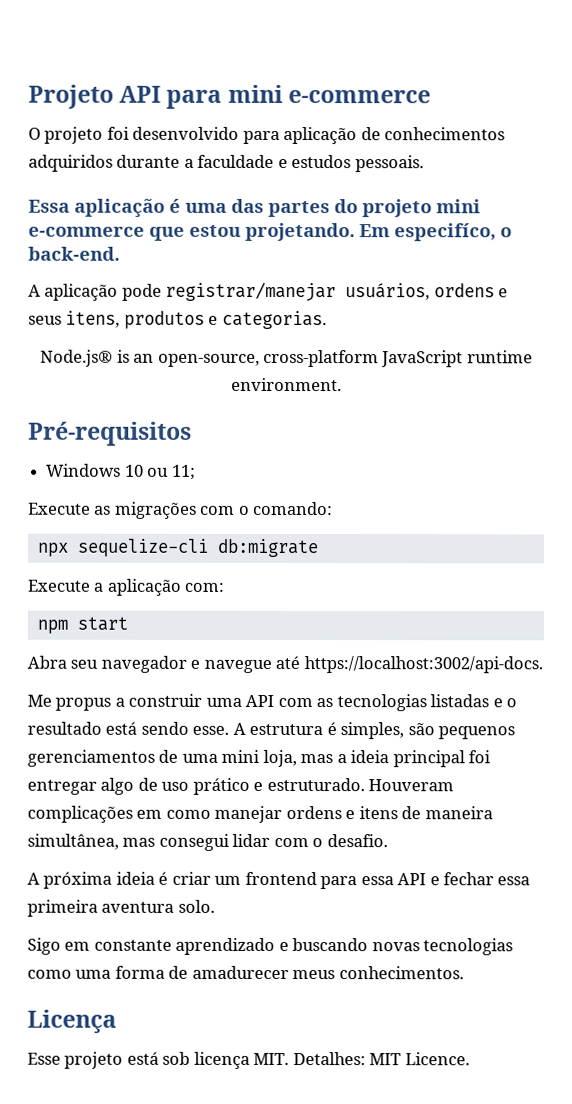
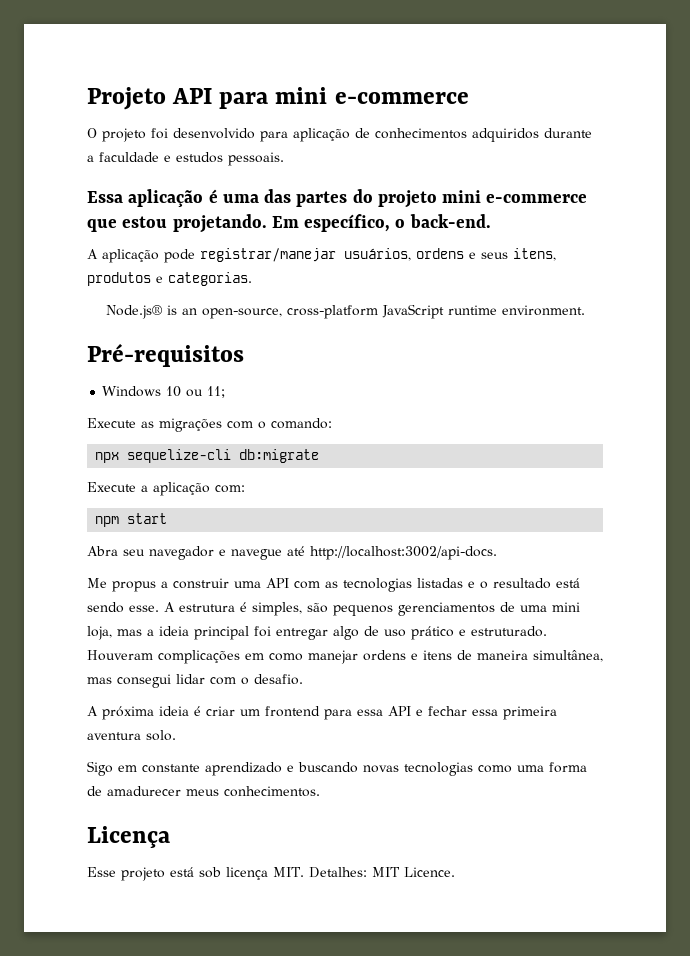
- Em especifíco, o back-end.
+ Em específico, o back-end.
- Abra seu navegador e navegue até https://localhost:3002/api-docs.
+ Abra seu navegador e navegue até http://localhost:3002/api-docs.

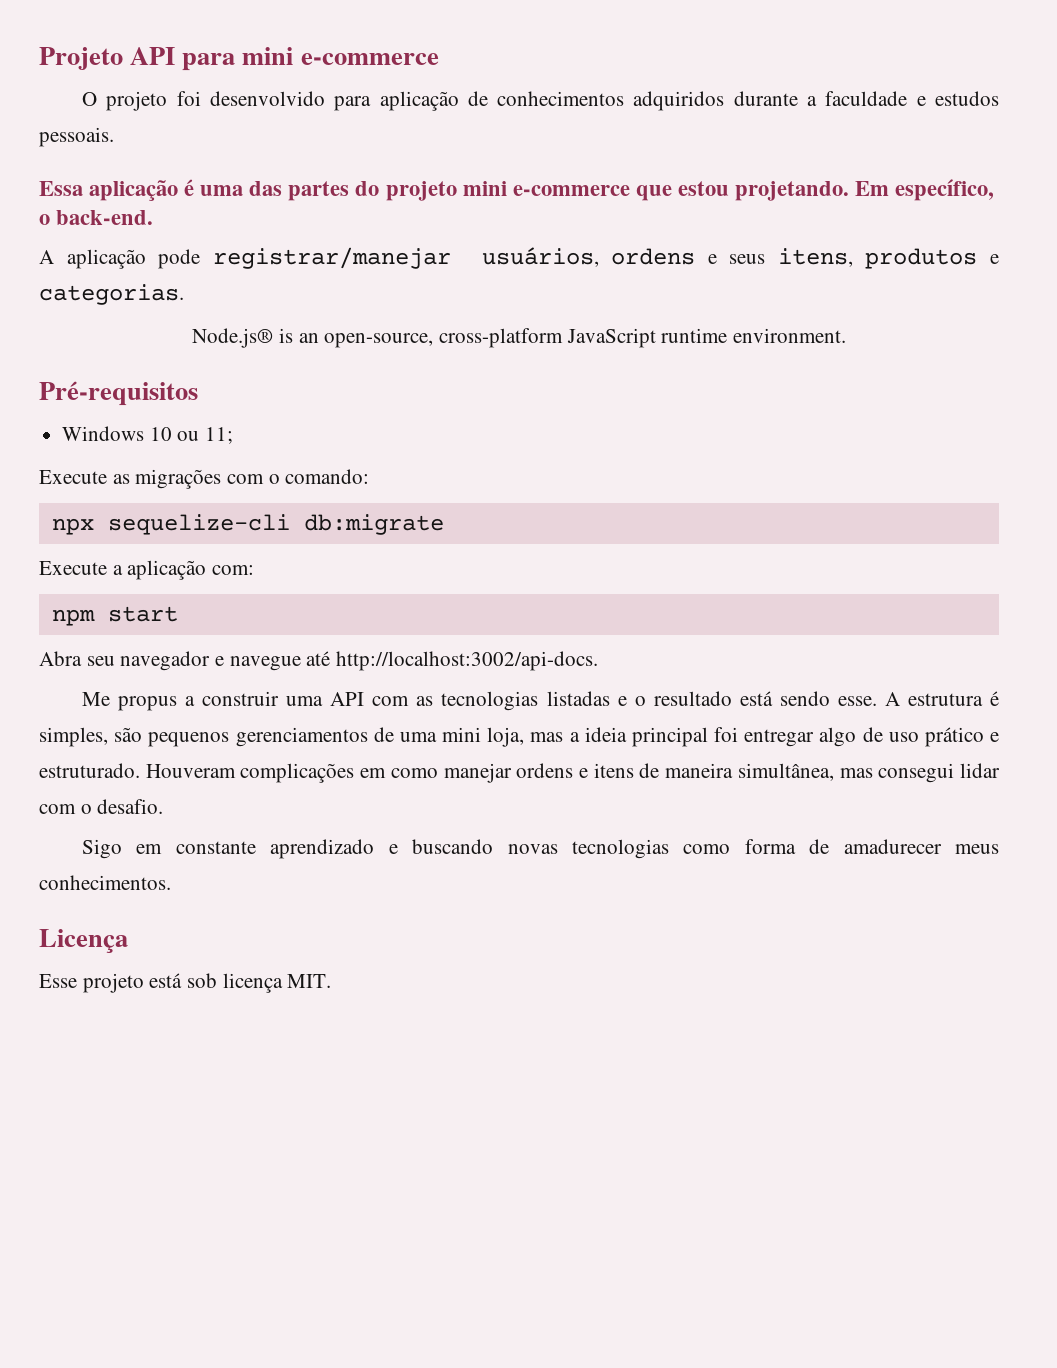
- A próxima ideia é criar um frontend para essa API e fechar essa primeira aventura solo.
- Sigo em constante aprendizado e buscando novas tecnologias como uma forma de amadurecer meus conhecimentos.
+ Sigo em constante aprendizado e buscando novas tecnologias como forma de amadurecer meus conhecimentos.
- Esse projeto está sob licença MIT. Detalhes: MIT Licence.
+ Esse projeto está sob licença MIT.

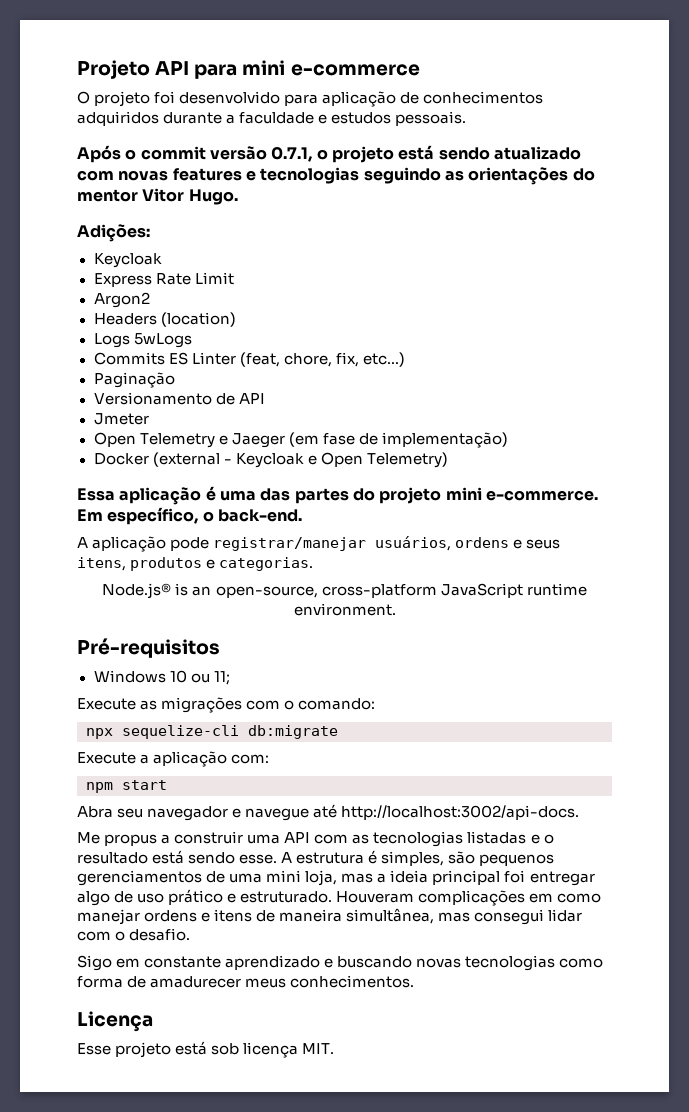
+ Após o commit versão 0.7.1, o projeto está sendo atualizado com novas features e tecnologias seguindo as orientações do mentor Vitor Hugo.
+ Adições:
+ Keycloak
+ Express Rate Limit
+ Argon2
+ Headers (location)
+ Logs 5wLogs
+ Commits ES Linter (feat, chore, fix, etc...)
+ Paginação
+ Versionamento de API
+ Jmeter
+ Open Telemetry e Jaeger (em fase de implementação)
+ Docker (external - Keycloak e Open Telemetry)
- Essa aplicação é uma das partes do projeto mini e-commerce que estou projetando.
+ Essa aplicação é uma das partes do projeto mini e-commerce.

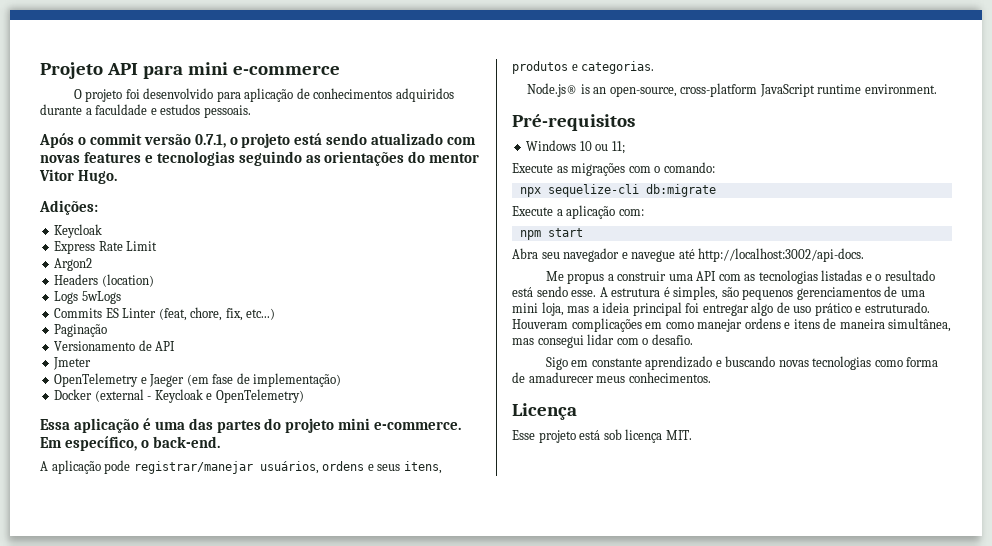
- Open Telemetry e Jaeger (em fase de implementação)
+ OpenTelemetry e Jaeger (em fase de implementação)
- Docker (external - Keycloak e Open Telemetry)
+ Docker (external - Keycloak e OpenTelemetry)

